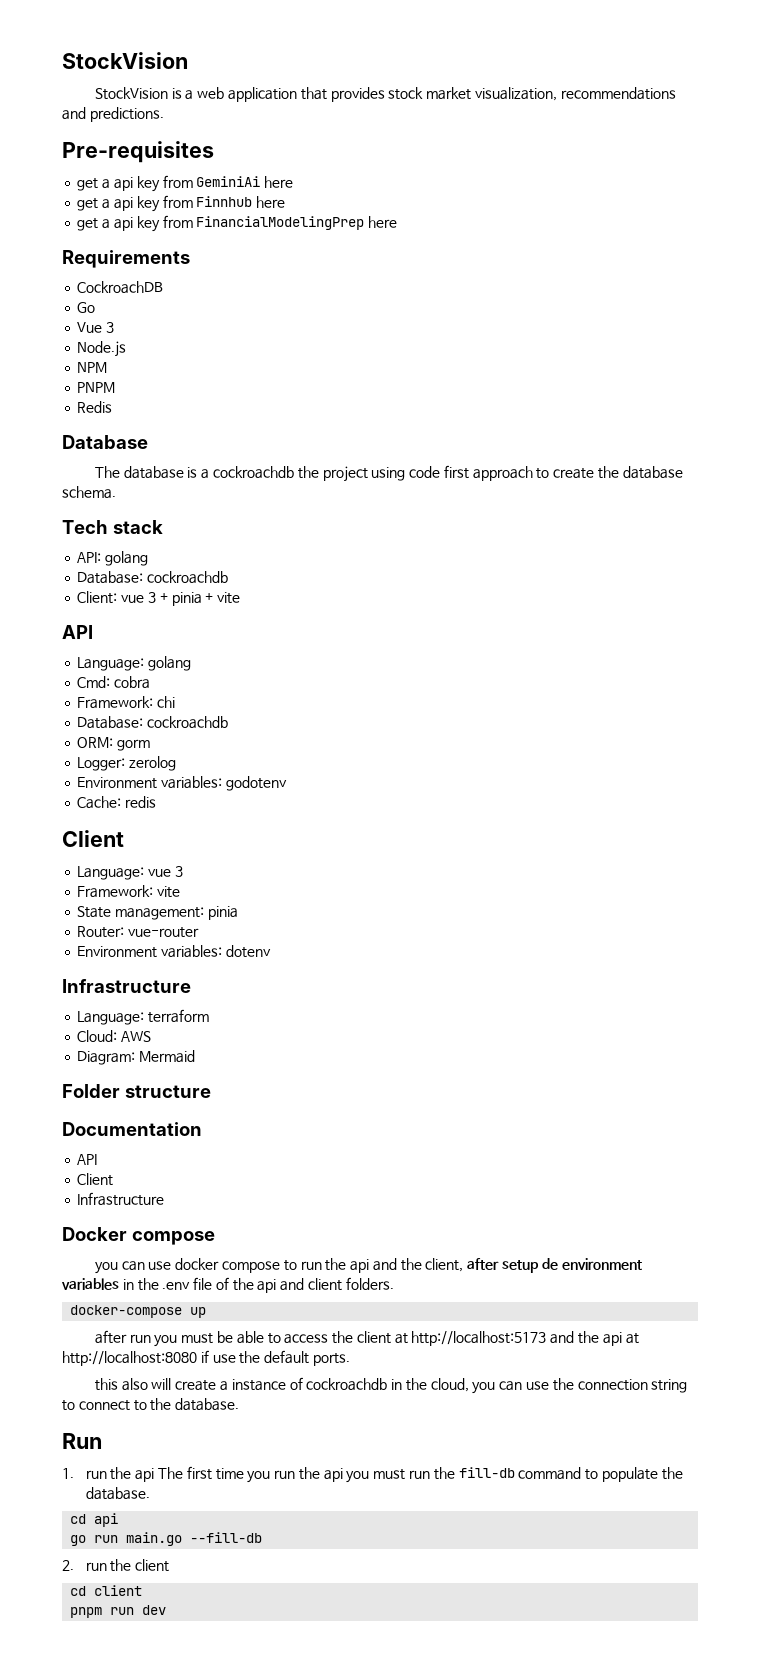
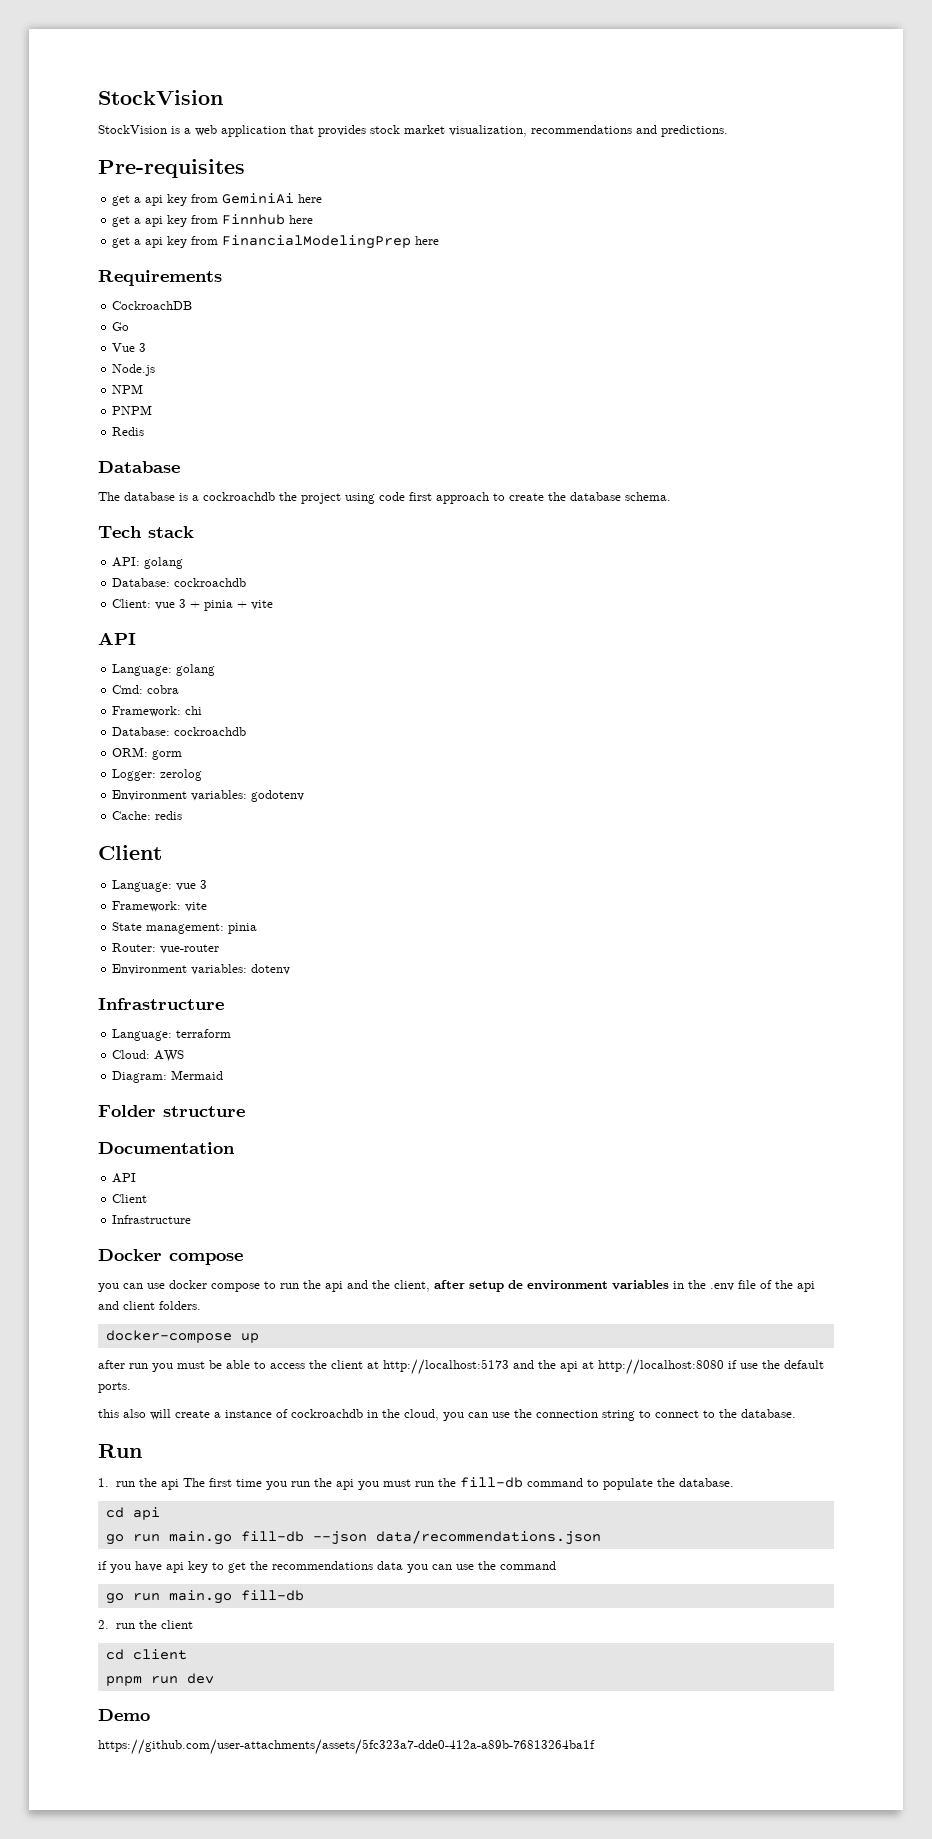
- go run main.go --fill-db
+ go run main.go fill-db --json data/recommendations.json
+ if you have api key to get the recommendations data you can use the command
+ go run main.go fill-db
+ Demo
+ https://github.com/user-attachments/assets/5fc323a7-dde0-412a-a89b-76813264ba1f

